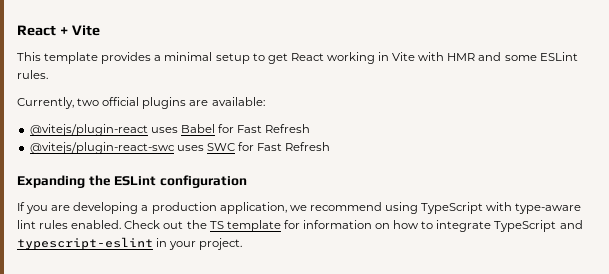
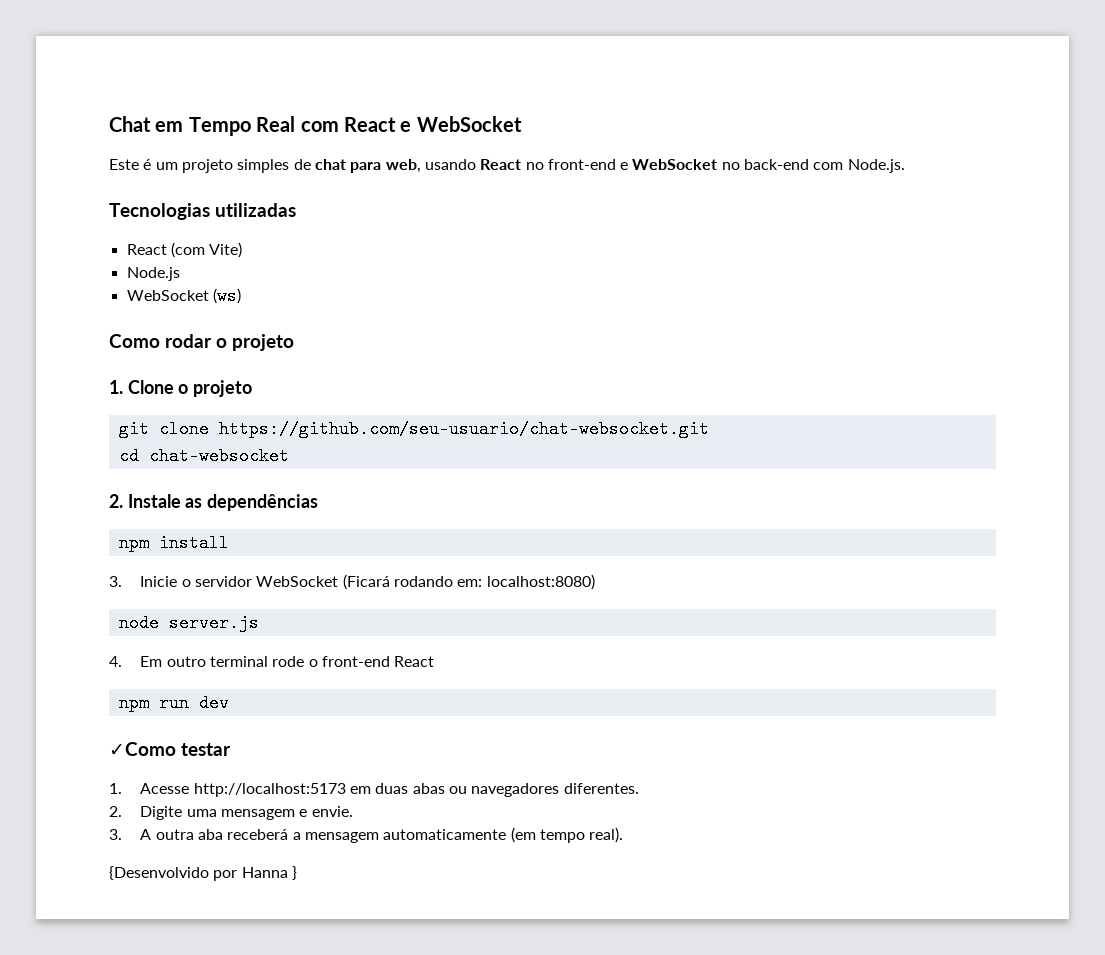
- React + Vite
- This template provides a minimal setup to get React working in Vite with HMR and some ESLint rules.
- Currently, two official plugins are available:
- @vitejs/plugin-react uses Babel for Fast Refresh
- @vitejs/plugin-react-swc uses SWC for Fast Refresh
- Expanding the ESLint configuration
- If you are developing a production application, we recommend using TypeScript with type-aware lint rules enabled. Check out the TS template for information on how to integrate TypeScript and typescript-eslint in your project.
+ Chat em Tempo Real com React e WebSocket
+ Este é um projeto simples de chat para web, usando React no front-end e WebSocket no back-end com Node.js.
+ Tecnologias utilizadas
+ React (com Vite)
+ Node.js
+ WebSocket (ws)
+ Como rodar o projeto
+ 1. Clone o projeto
+ git clone https://github.com/seu-usuario/chat-websocket.git
+ cd chat-websocket
+ 2. Instale as dependências
+ npm install
+ 3. Inicie o servidor WebSocket (Ficará rodando em: localhost:8080)
+ node server.js
+ 4. Em outro terminal rode o front-end React
+ npm run dev
+ ✓Como testar
+ 1. Acesse http://localhost:5173 em duas abas ou navegadores diferentes.
+ 2. Digite uma mensagem e envie.
+ 3. A outra aba receberá a mensagem automaticamente (em tempo real).
+ {Desenvolvido por Hanna }

